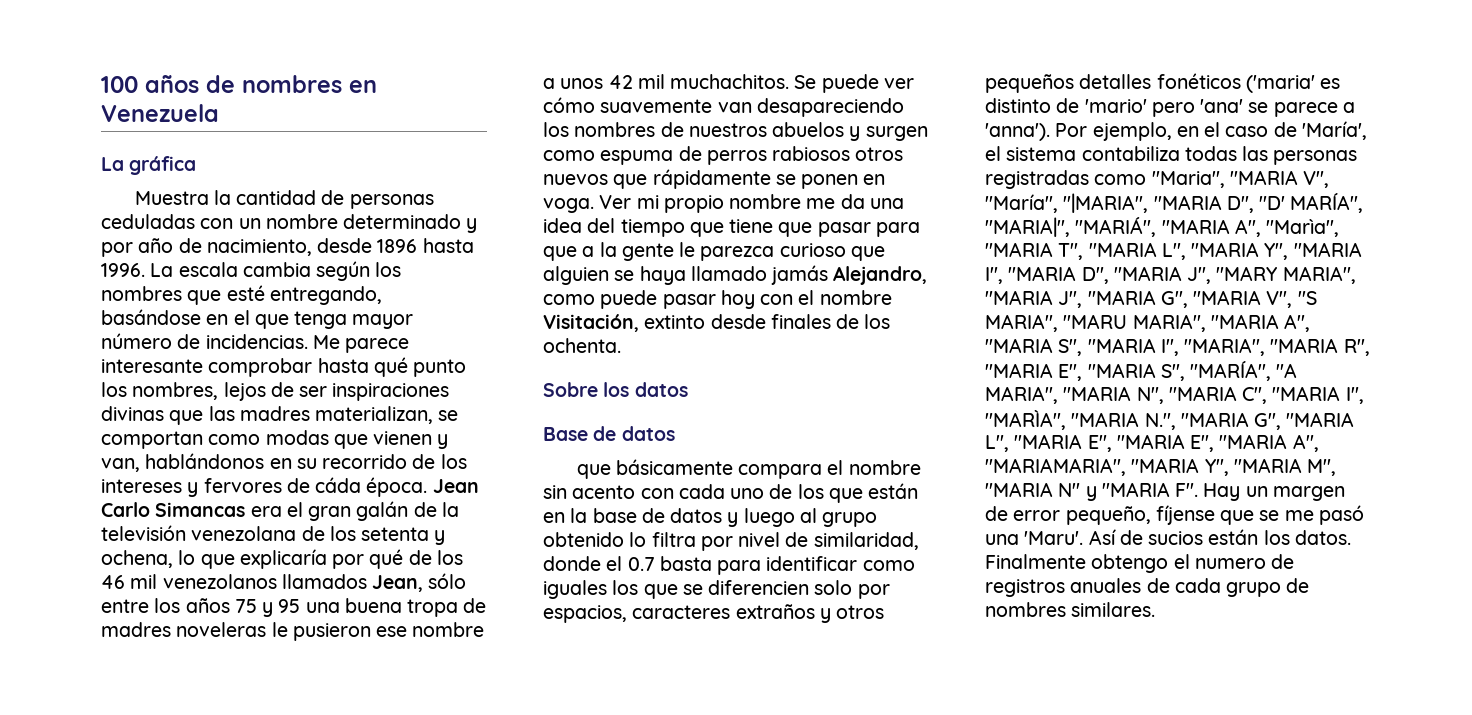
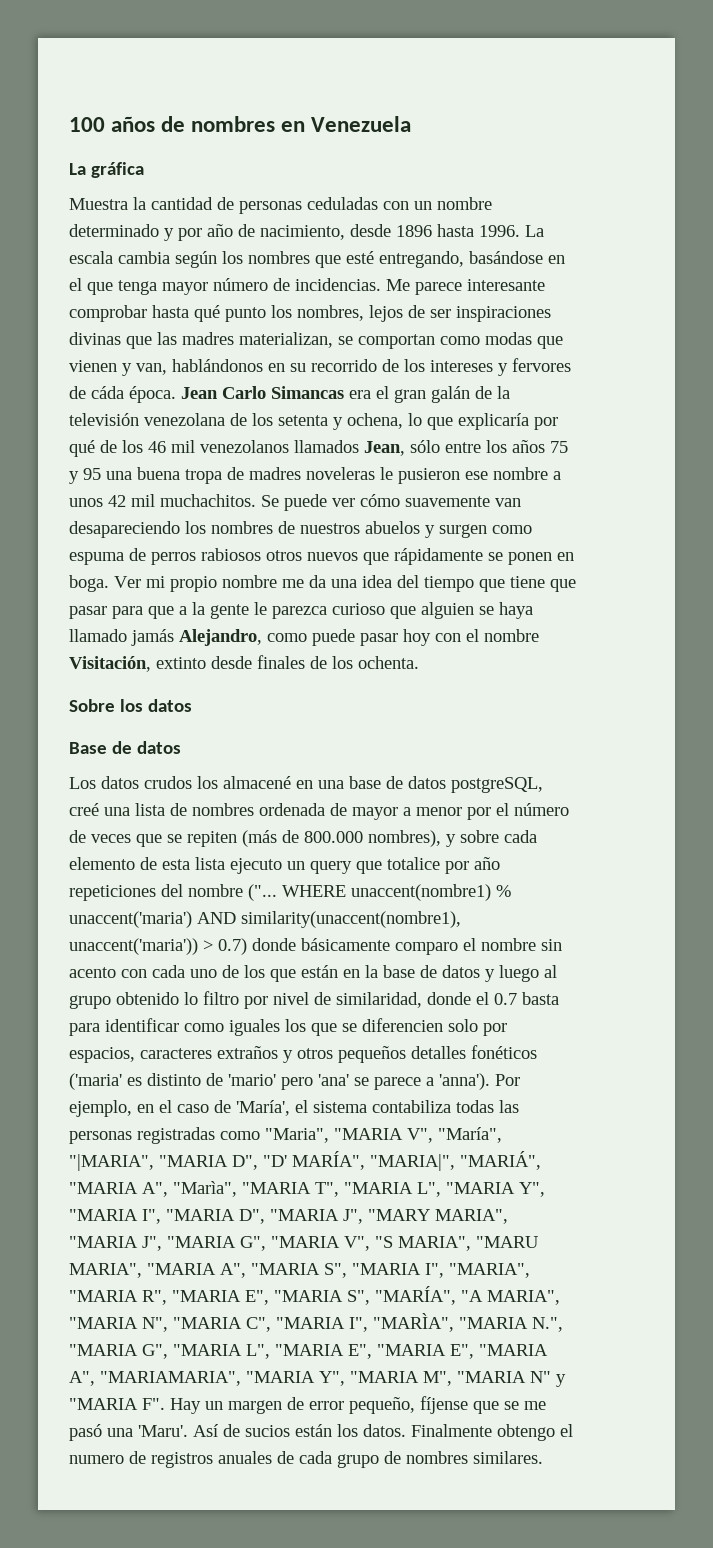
- Se puede ver cómo suavemente van desapareciendo los nombres de nuestros abuelos y surgen como espuma de perros rabiosos otros nuevos que rápidamente se ponen en voga.
+ Se puede ver cómo suavemente van desapareciendo los nombres de nuestros abuelos y surgen como espuma de perros rabiosos otros nuevos que rápidamente se ponen en boga.
- que básicamente compara el nombre sin acento con cada uno de los que están en la base de datos y luego al grupo obtenido lo filtra por nivel de similaridad, donde el 0.7 basta para identificar como iguales los que se diferencien solo por espacios, caracteres extraños y otros pequeños detalles fonéticos ('maria' es distinto de 'mario' pero 'ana' se parece a 'anna').
+ Los datos crudos los almacené en una base de datos postgreSQL, creé una lista de nombres ordenada de mayor a menor por el número de veces que se repiten (más de 800.000 nombres), y sobre cada elemento de esta lista ejecuto un query que totalice por año repeticiones del nombre ("... WHERE unaccent(nombre1) % unaccent('maria') AND similarity(unaccent(nombre1), unaccent('maria')) > 0.7) donde básicamente comparo el nombre sin acento con cada uno de los que están en la base de datos y luego al grupo obtenido lo filtro por nivel de similaridad, donde el 0.7 basta para identificar como iguales los que se diferencien solo por espacios, caracteres extraños y otros pequeños detalles fonéticos ('maria' es distinto de 'mario' pero 'ana' se parece a 'anna').

